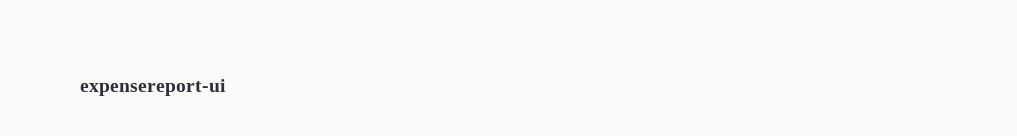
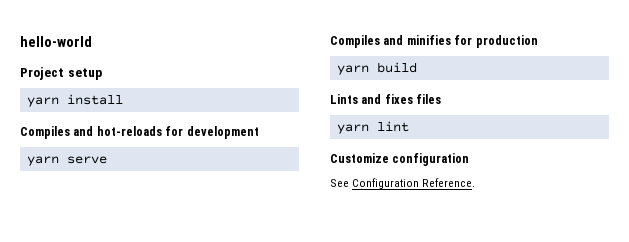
- expensereport-ui
+ hello-world
+ Project setup
+ yarn install
+ Compiles and hot-reloads for development
+ yarn serve
+ Compiles and minifies for production
+ yarn build
+ Lints and fixes files
+ yarn lint
+ Customize configuration
+ See Configuration Reference.

